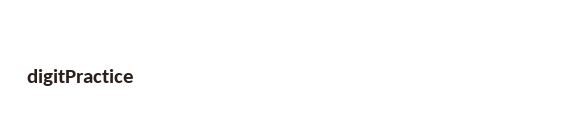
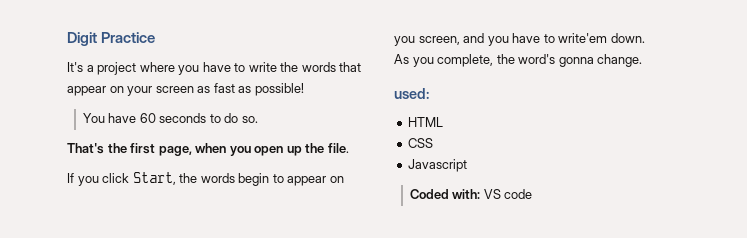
- digitPractice
+ Digit Practice
+ It's a project where you have to write the words that appear on your screen as fast as possible!
+ You have 60 seconds to do so.
+ That's the first page, when you open up the file.
+ If you click Start, the words begin to appear on you screen, and you have to write'em down.
+ As you complete, the word's gonna change.
+ used:
+ HTML
+ CSS
+ Javascript
+ Coded with: VS code

